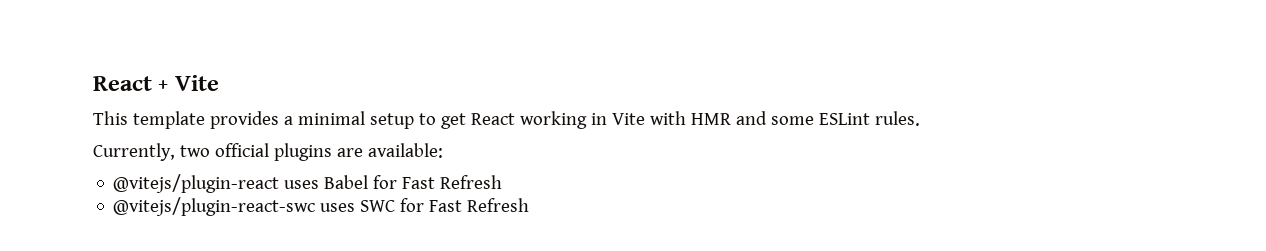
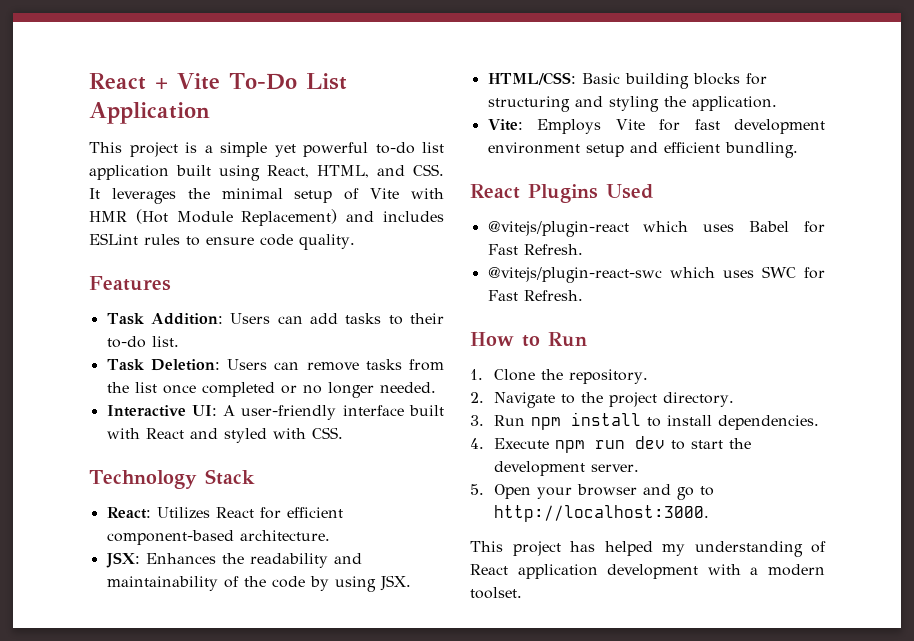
- React + Vite
- This template provides a minimal setup to get React working in Vite with HMR and some ESLint rules.
- Currently, two official plugins are available:
+ React + Vite To-Do List Application
+ This project is a simple yet powerful to-do list application built using React, HTML, and CSS. It leverages the minimal setup of Vite with HMR (Hot Module Replacement) and includes ESLint rules to ensure code quality.
+ Features
+ Task Addition: Users can add tasks to their to-do list.
+ Task Deletion: Users can remove tasks from the list once completed or no longer needed.
+ Interactive UI: A user-friendly interface built with React and styled with CSS.
+ Technology Stack
+ React: Utilizes React for efficient component-based architecture.
+ JSX: Enhances the readability and maintainability of the code by using JSX.
+ HTML/CSS: Basic building blocks for structuring and styling the application.
+ Vite: Employs Vite for fast development environment setup and efficient bundling.
+ React Plugins Used
- @vitejs/plugin-react uses Babel for Fast Refresh
+ @vitejs/plugin-react which uses Babel for Fast Refresh.
- @vitejs/plugin-react-swc uses SWC for Fast Refresh
+ @vitejs/plugin-react-swc which uses SWC for Fast Refresh.
+ How to Run
+ 1. Clone the repository.
+ 2. Navigate to the project directory.
+ 3. Run npm install to install dependencies.
+ 4. Execute npm run dev to start the development server.
+ 5. Open your browser and go to http://localhost:3000.
+ This project has helped my understanding of React application development with a modern toolset.

